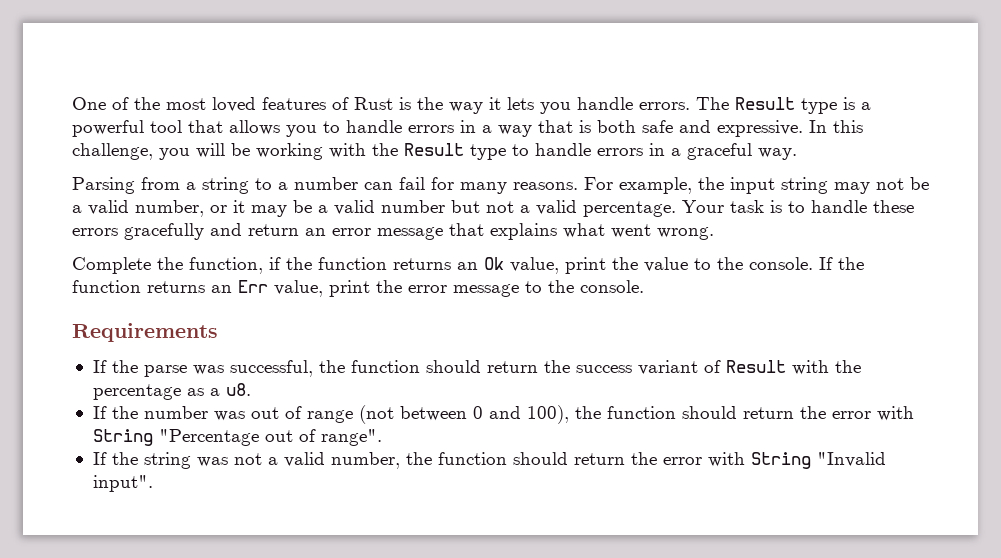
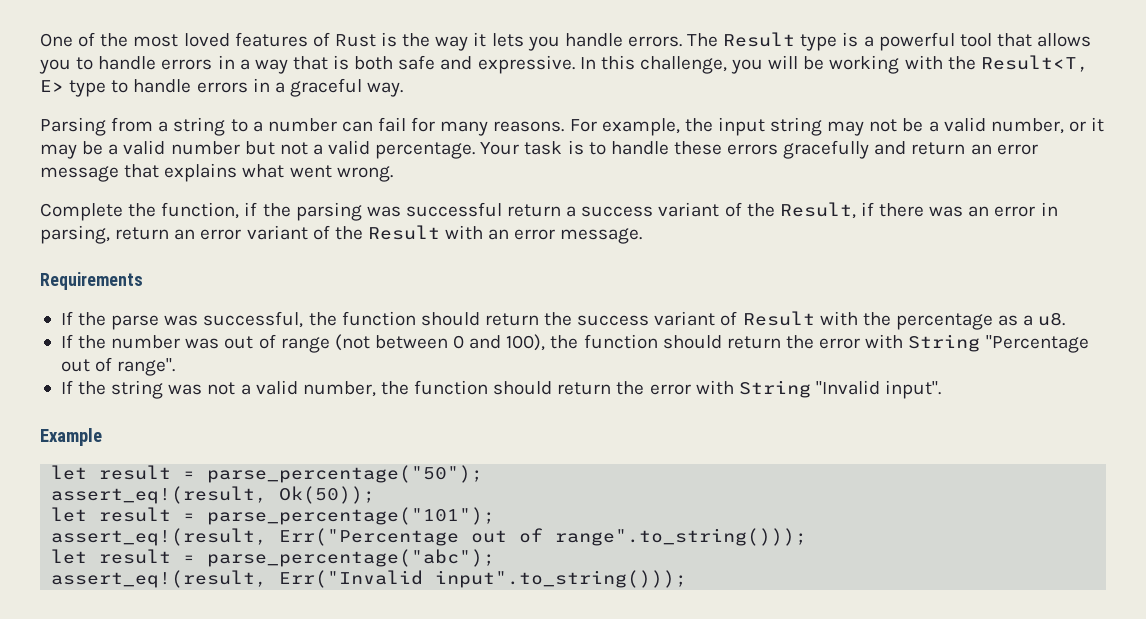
- In this challenge, you will be working with the Result type to handle errors in a graceful way.
+ In this challenge, you will be working with the Result<T, E> type to handle errors in a graceful way.
- Complete the function, if the function returns an Ok value, print the value to the console. If the function returns an Err value, print the error message to the console.
+ Complete the function, if the parsing was successful return a success variant of the Result, if there was an error in parsing, return an error variant of the Result with an error message.
+ Example
+ let result = parse_percentage("50");
+ assert_eq!(result, Ok(50));
+ let result = parse_percentage("101");
+ assert_eq!(result, Err("Percentage out of range".to_string()));
+ let result = parse_percentage("abc");
+ assert_eq!(result, Err("Invalid input".to_string()));

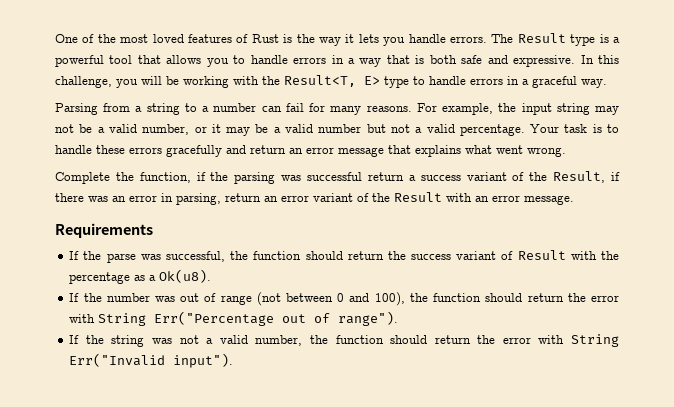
- If the parse was successful, the function should return the success variant of Result with the percentage as a u8.
+ If the parse was successful, the function should return the success variant of Result with the percentage as a Ok(u8).
- If the number was out of range (not between 0 and 100), the function should return the error with String "Percentage out of range".
+ If the number was out of range (not between 0 and 100), the function should return the error with String Err("Percentage out of range").
- If the string was not a valid number, the function should return the error with String "Invalid input".
- Example
- let result = parse_percentage("50");
- assert_eq!(result, Ok(50));
- let result = parse_percentage("101");
- assert_eq!(result, Err("Percentage out of range".to_string()));
- let result = parse_percentage("abc");
- assert_eq!(result, Err("Invalid input".to_string()));
+ If the string was not a valid number, the function should return the error with String Err("Invalid input").

